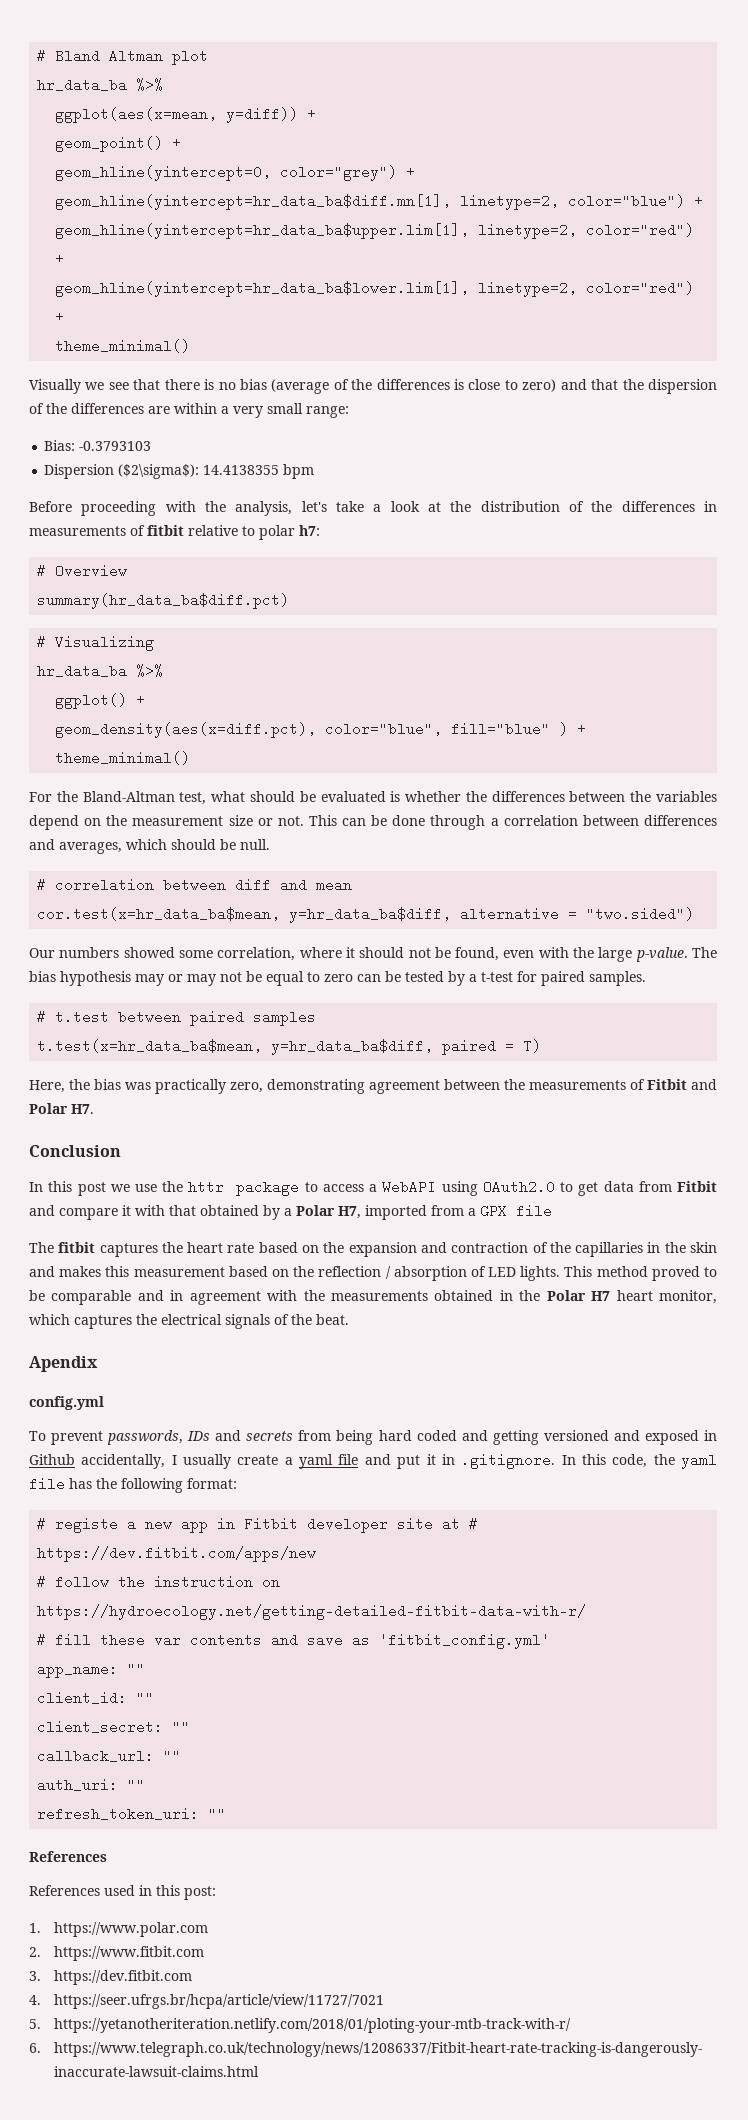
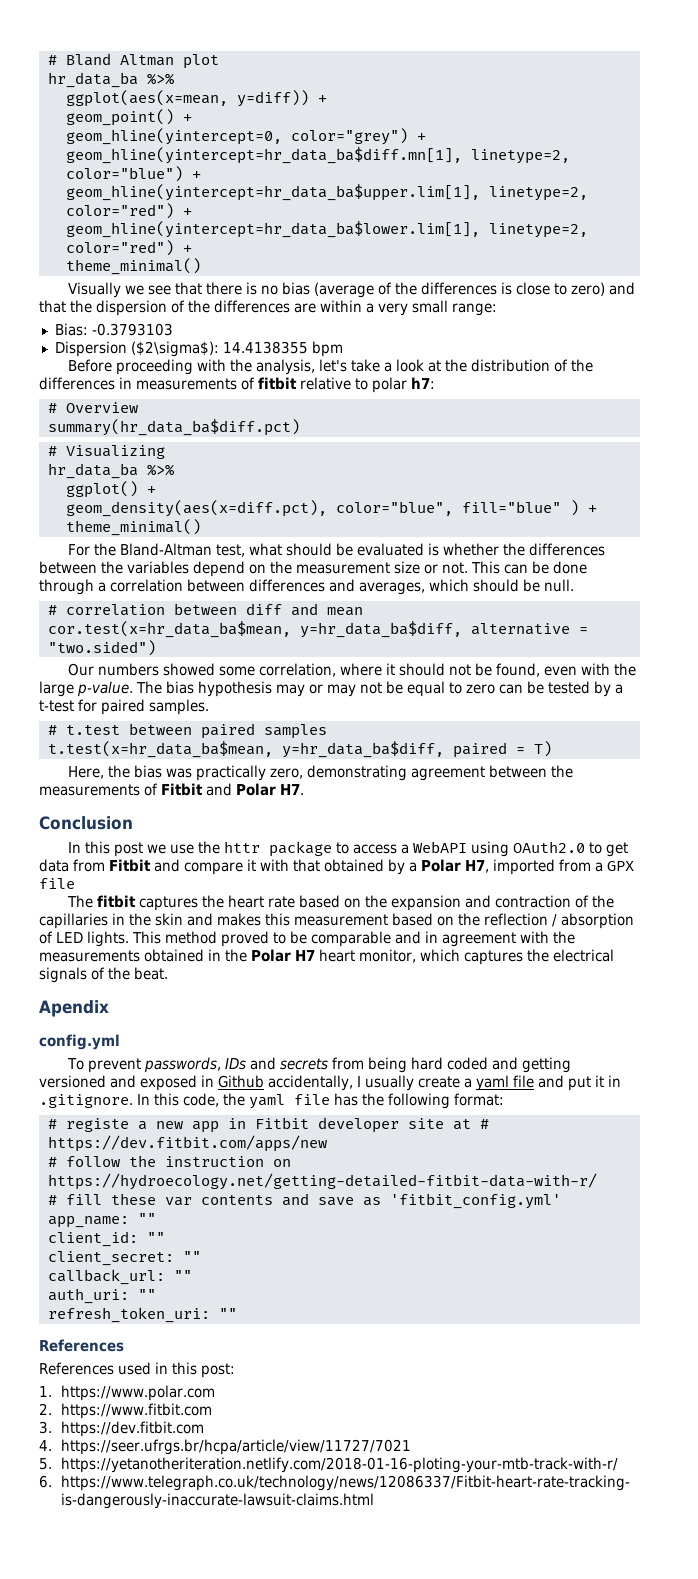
- 5. https://yetanotheriteration.netlify.com/2018/01/ploting-your-mtb-track-with-r/
+ 5. https://yetanotheriteration.netlify.com/2018-01-16-ploting-your-mtb-track-with-r/

